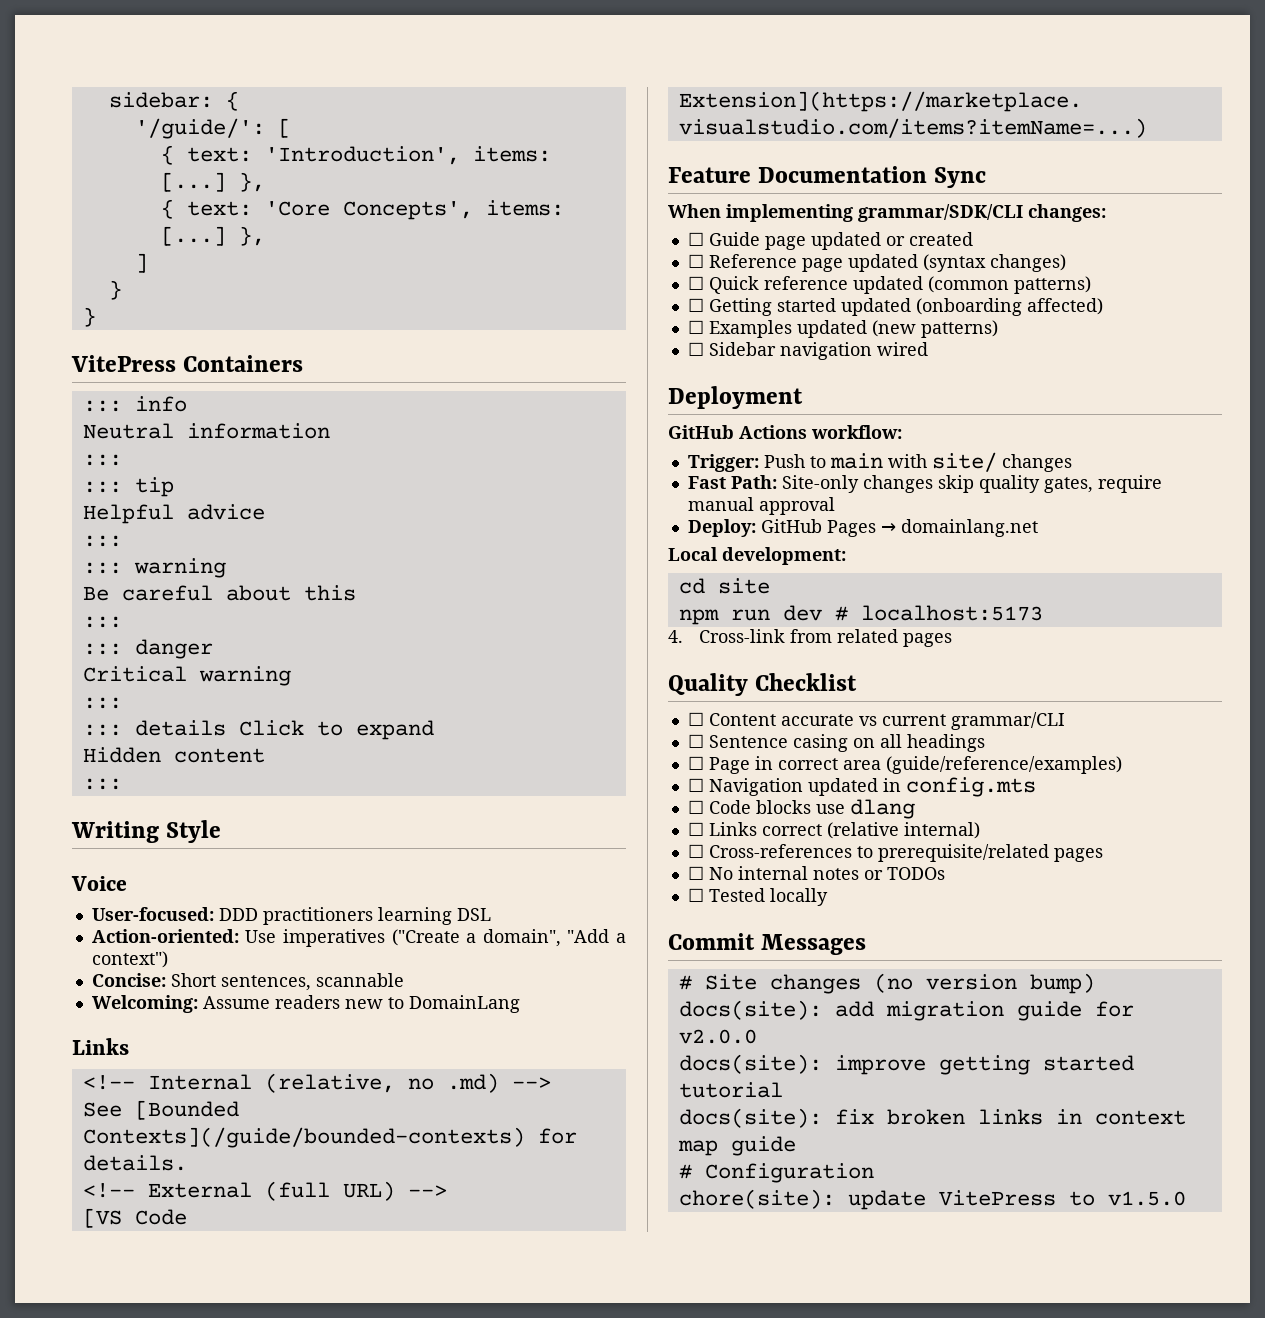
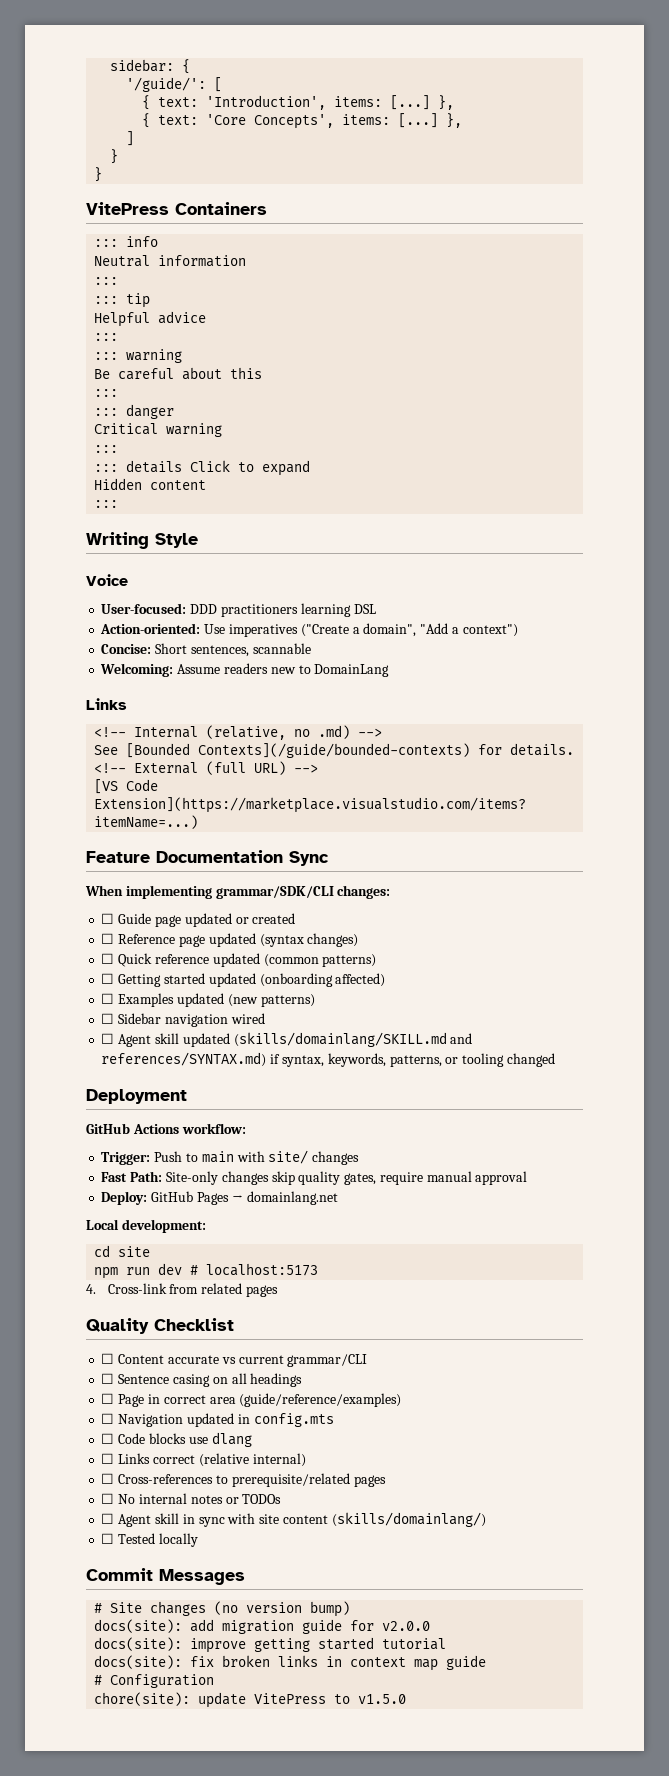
+ ☐ Agent skill updated (skills/domainlang/SKILL.md and references/SYNTAX.md) if syntax, keywords, patterns, or tooling changed
+ ☐ Agent skill in sync with site content (skills/domainlang/)

